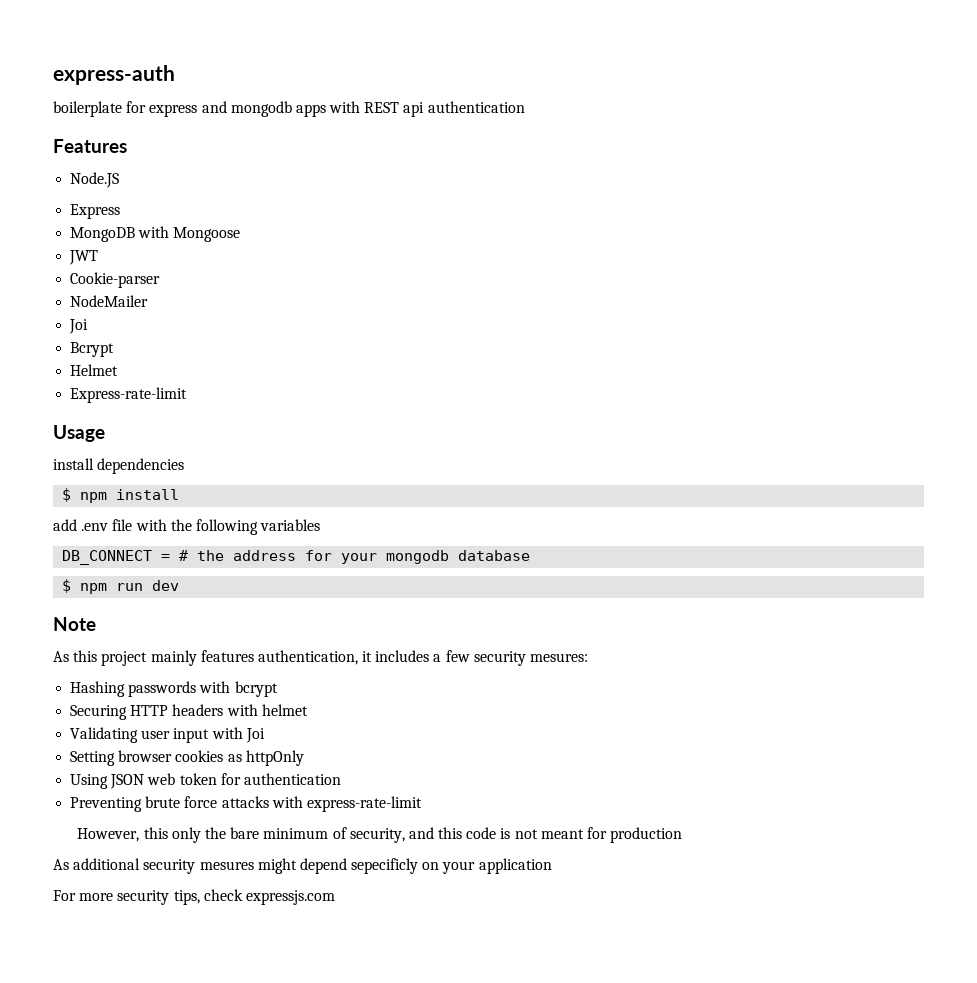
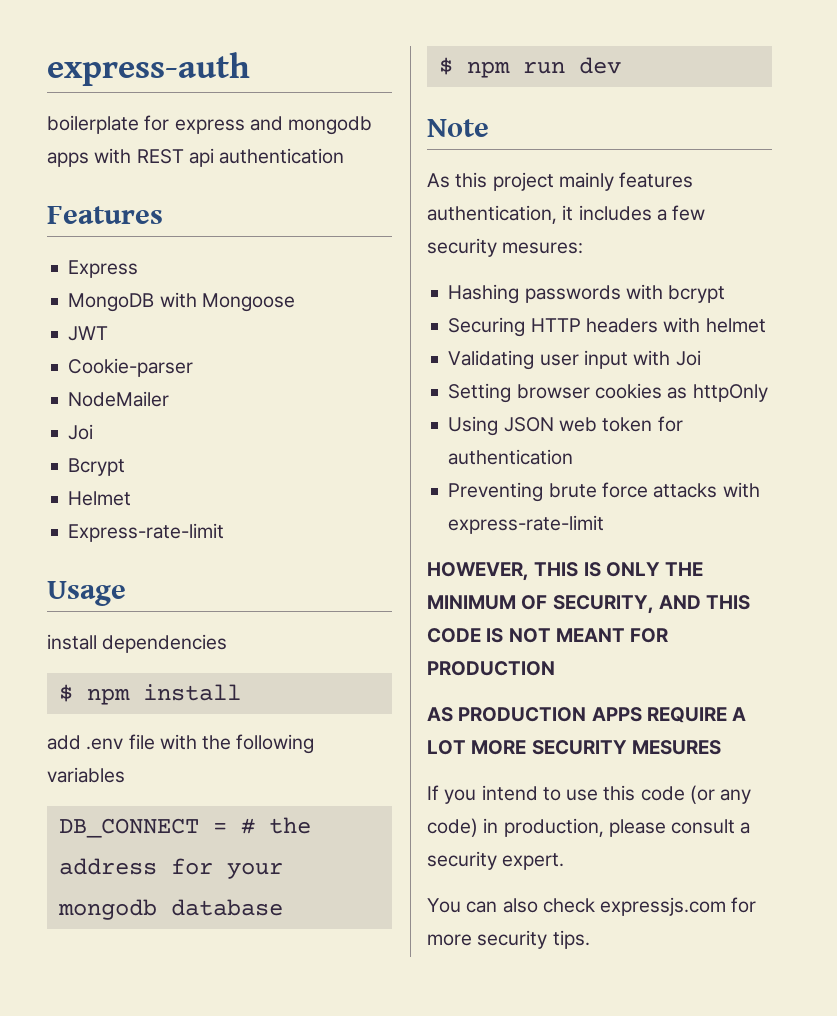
- Node.JS
- However, this only the bare minimum of security, and this code is not meant for production
- As additional security mesures might depend sepecificly on your application
- For more security tips, check expressjs.com
+ HOWEVER, THIS IS ONLY THE MINIMUM OF SECURITY, AND THIS CODE IS NOT MEANT FOR PRODUCTION
+ AS PRODUCTION APPS REQUIRE A LOT MORE SECURITY MESURES
+ If you intend to use this code (or any code) in production, please consult a security expert.
+ You can also check expressjs.com for more security tips.

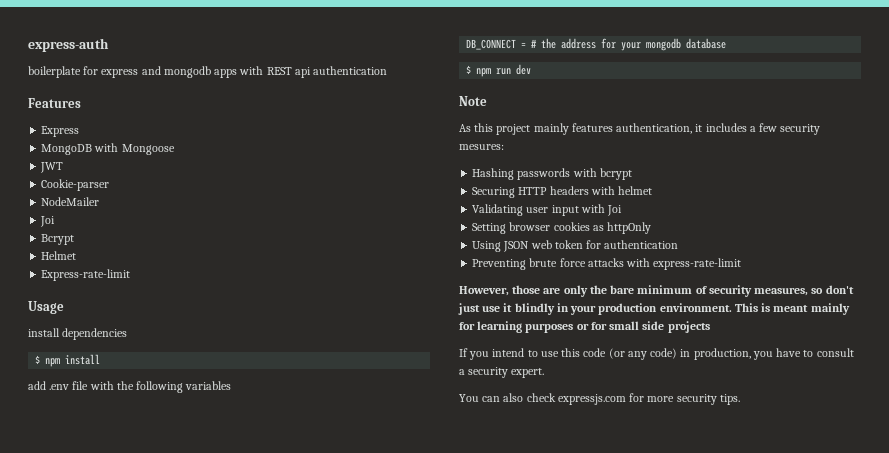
- HOWEVER, THIS IS ONLY THE MINIMUM OF SECURITY, AND THIS CODE IS NOT MEANT FOR PRODUCTION
- AS PRODUCTION APPS REQUIRE A LOT MORE SECURITY MESURES
+ However, those are only the bare minimum of security measures, so don't just use it blindly in your production environment. This is meant mainly for learning purposes or for small side projects
- If you intend to use this code (or any code) in production, please consult a security expert.
+ If you intend to use this code (or any code) in production, you have to consult a security expert.

